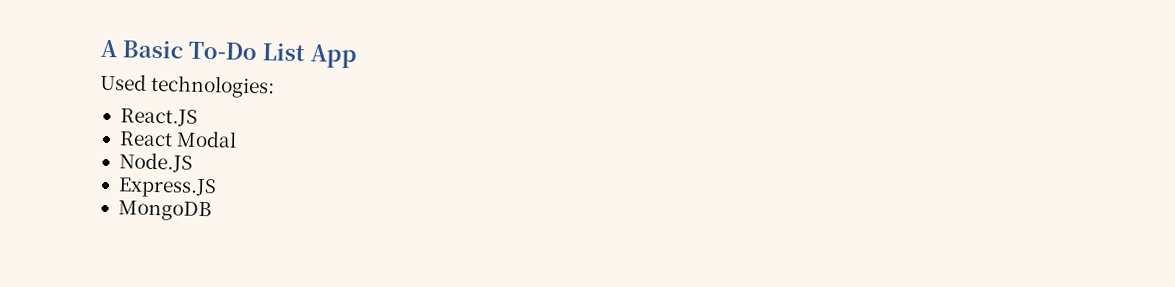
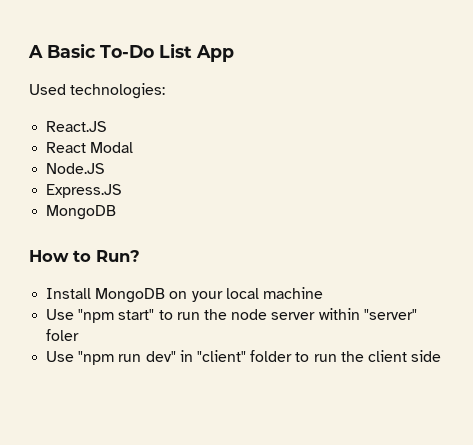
+ How to Run?
+ Install MongoDB on your local machine
+ Use "npm start" to run the node server within "server" foler
+ Use "npm run dev" in "client" folder to run the client side

